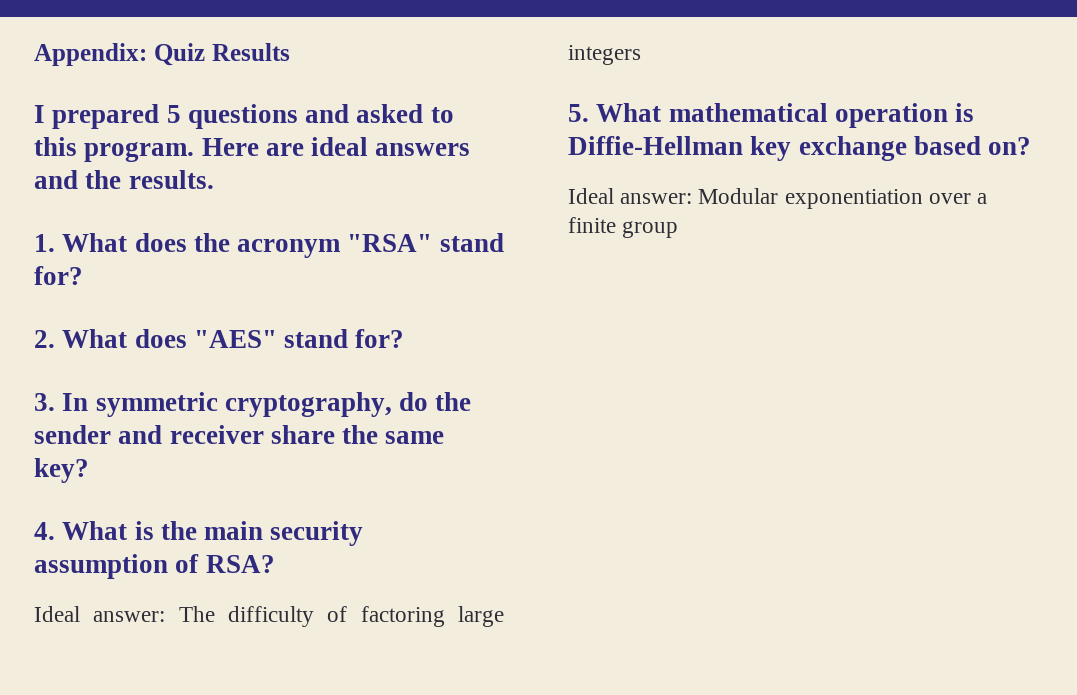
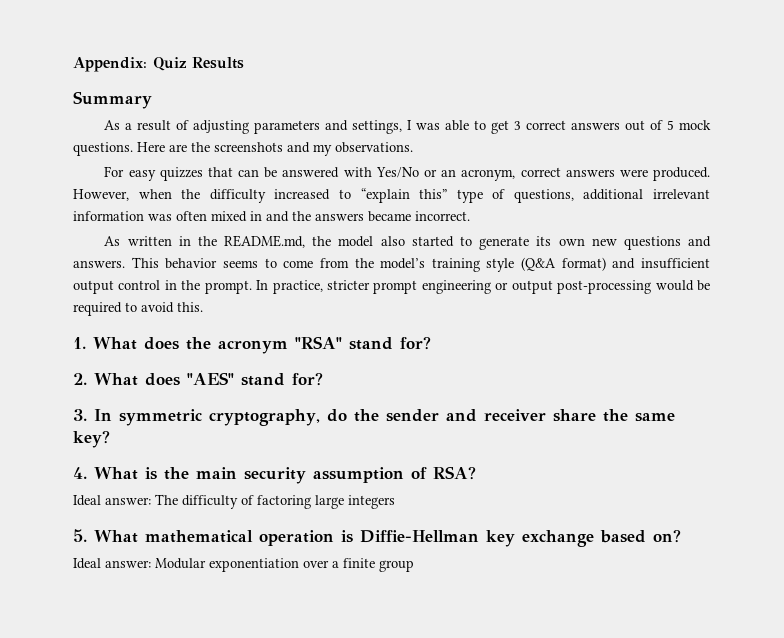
- I prepared 5 questions and asked to this program. Here are ideal answers and the results.
+ Summary
+ As a result of adjusting parameters and settings, I was able to get 3 correct answers out of 5 mock questions. Here are the screenshots and my observations.
+ For easy quizzes that can be answered with Yes/No or an acronym, correct answers were produced. However, when the difficulty increased to “explain this” type of questions, additional irrelevant information was often mixed in and the answers became incorrect.
+ As written in the README.md, the model also started to generate its own new questions and answers. This behavior seems to come from the model’s training style (Q&A format) and insufficient output control in the prompt. In practice, stricter prompt engineering or output post-processing would be required to avoid this.

